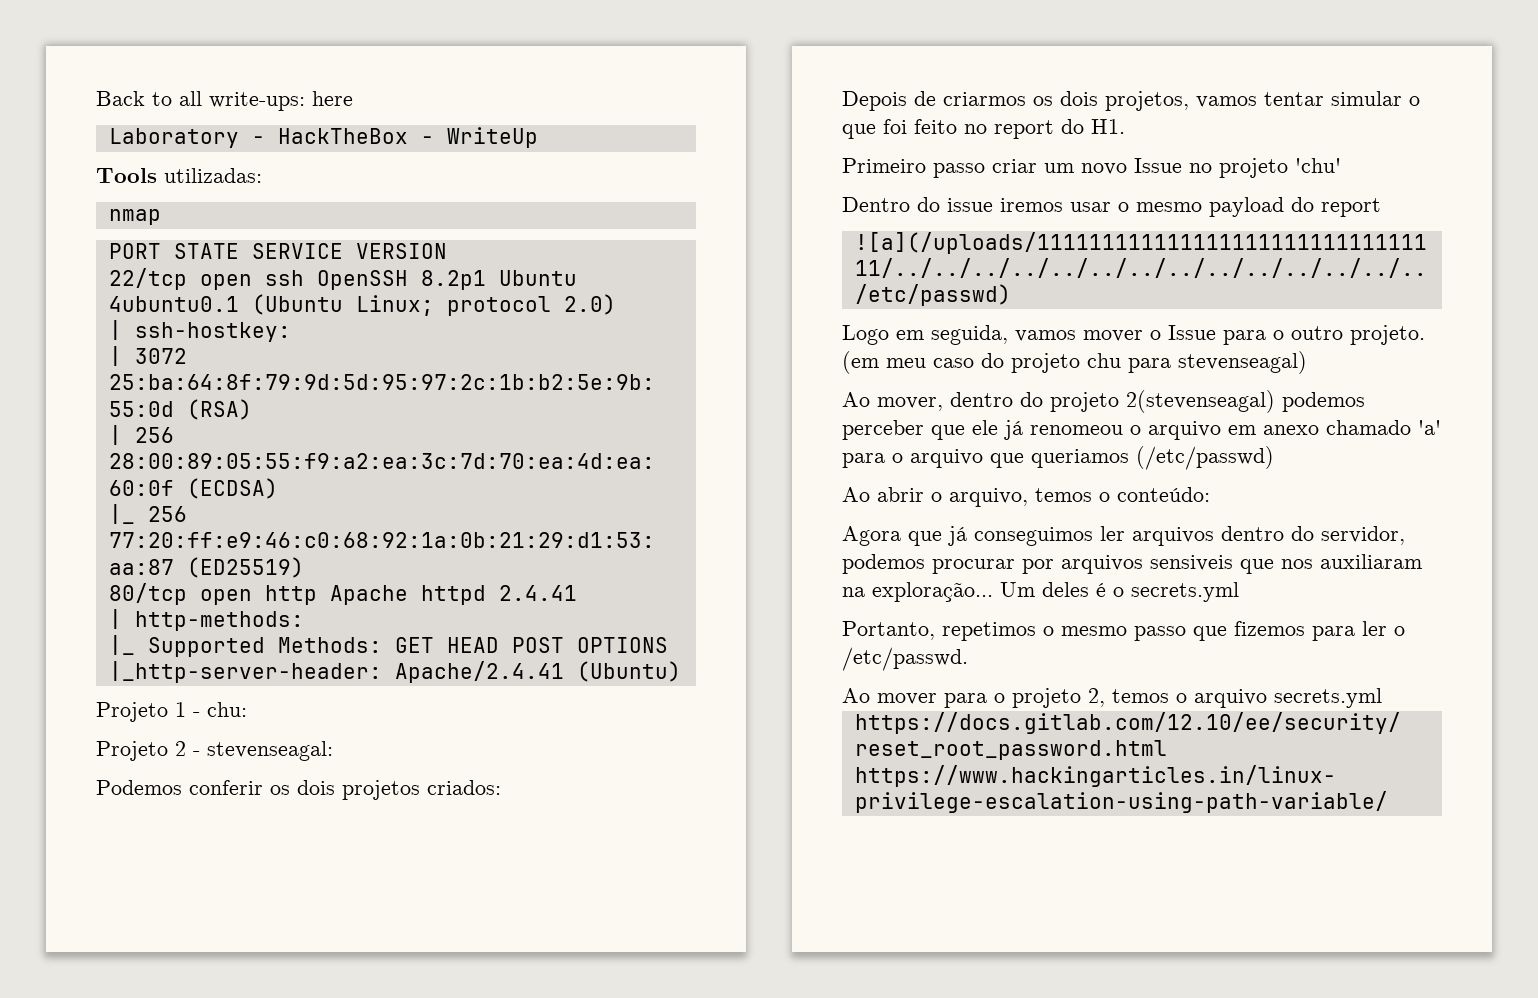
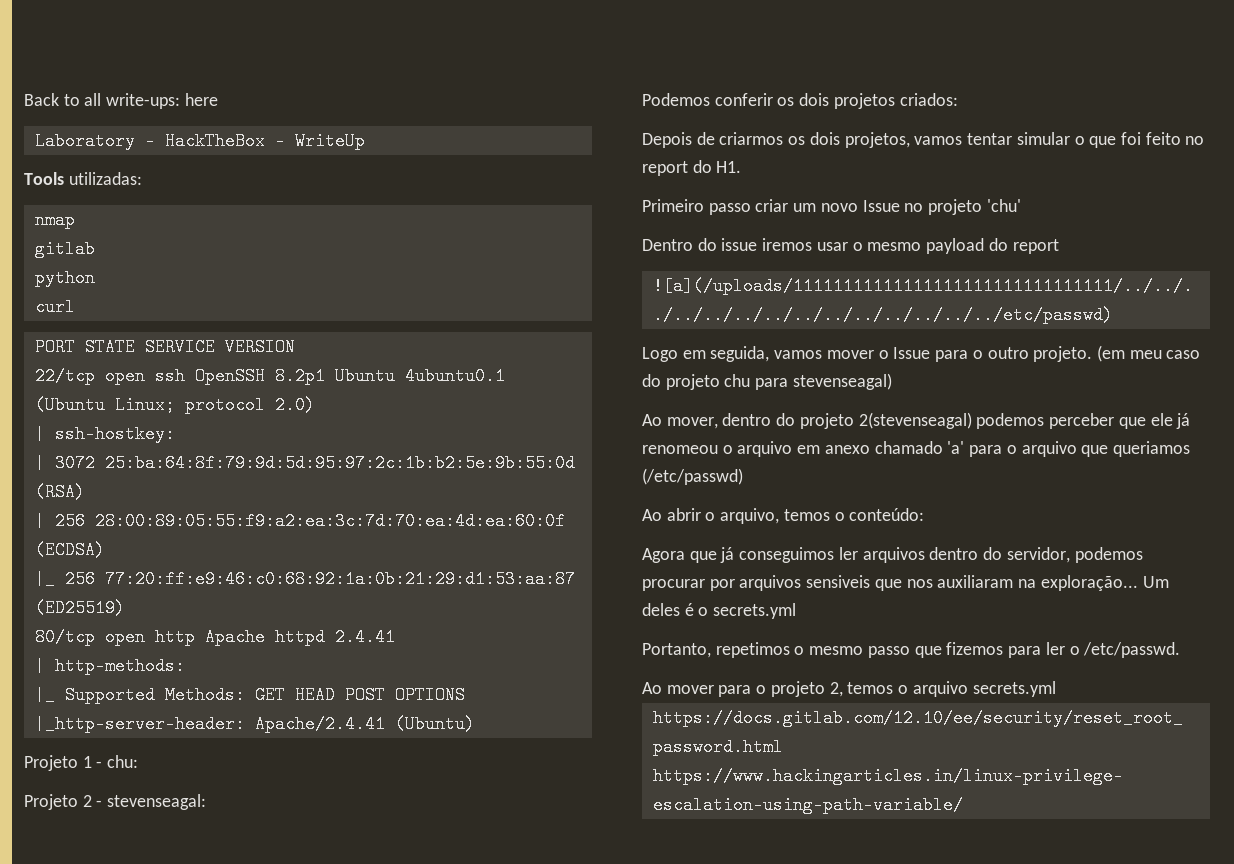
+ gitlab
+ python
+ curl

